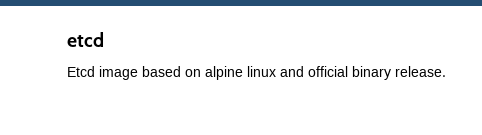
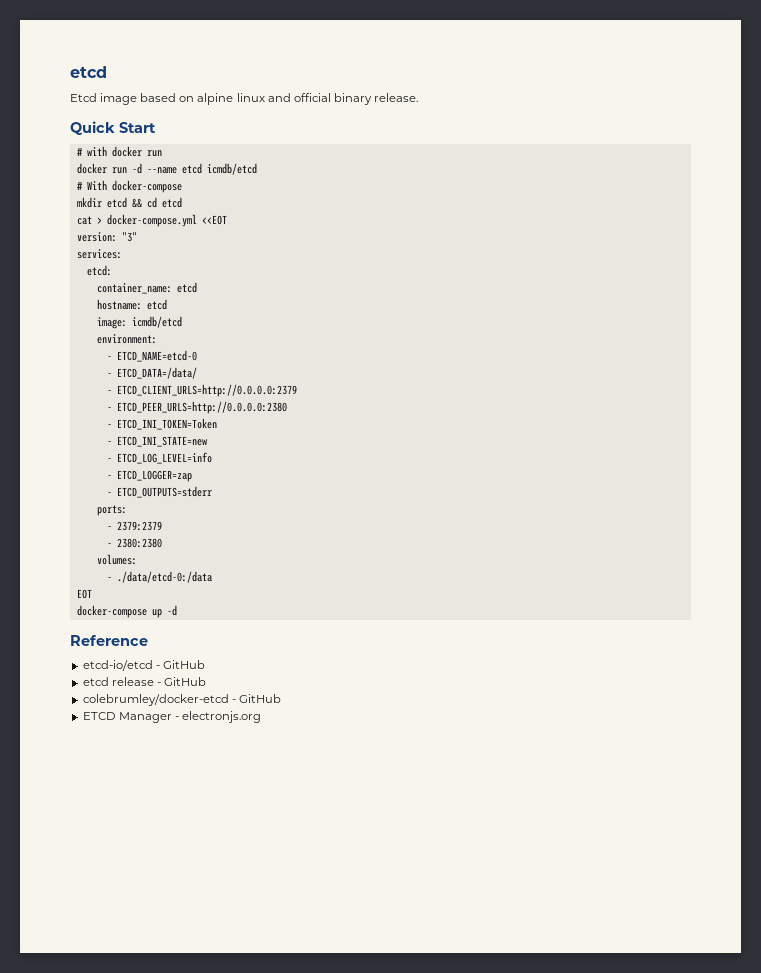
+ Quick Start
+ # with docker run
+ docker run -d --name etcd icmdb/etcd
+ # With docker-compose
+ mkdir etcd && cd etcd
+ cat > docker-compose.yml <<EOT
+ version: "3"
+ services:
+ etcd:
+ container_name: etcd
+ hostname: etcd
+ image: icmdb/etcd
+ environment:
+ - ETCD_NAME=etcd-0
+ - ETCD_DATA=/data/
+ - ETCD_CLIENT_URLS=http://0.0.0.0:2379
+ - ETCD_PEER_URLS=http://0.0.0.0:2380
+ - ETCD_INI_TOKEN=Token
+ - ETCD_INI_STATE=new
+ - ETCD_LOG_LEVEL=info
+ - ETCD_LOGGER=zap
+ - ETCD_OUTPUTS=stderr
+ ports:
+ - 2379:2379
+ - 2380:2380
+ volumes:
+ - ./data/etcd-0:/data
+ EOT
+ docker-compose up -d
+ Reference
+ etcd-io/etcd - GitHub
+ etcd release - GitHub
+ colebrumley/docker-etcd - GitHub
+ ETCD Manager - electronjs.org

